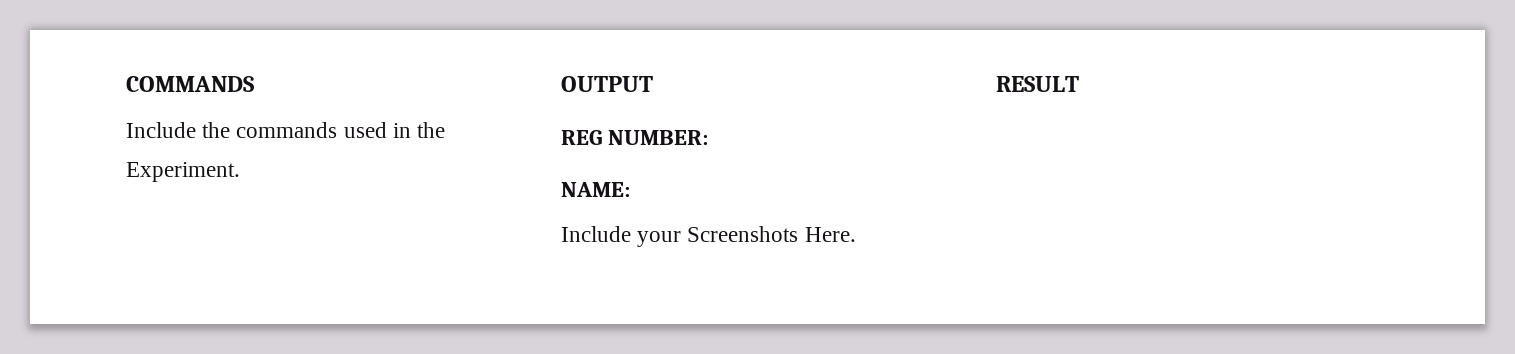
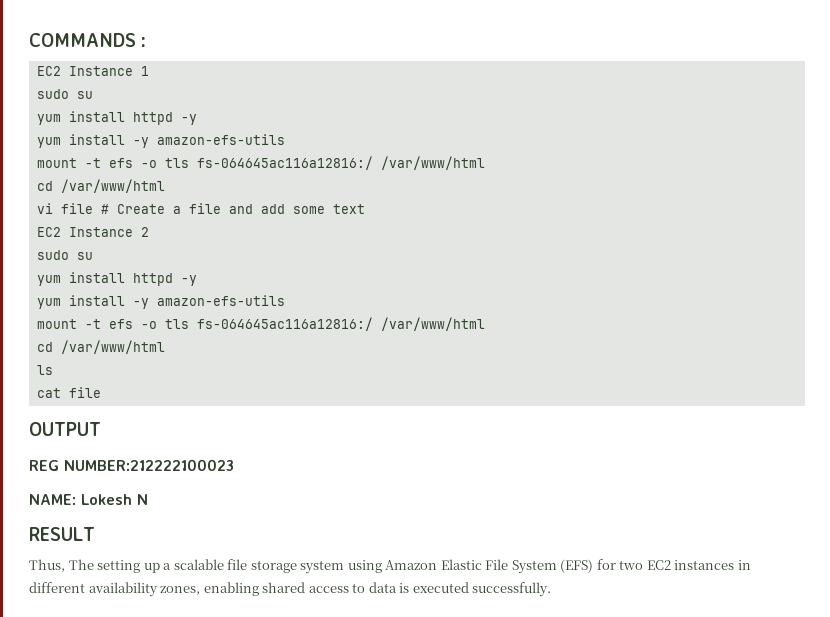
- COMMANDS
- Include the commands used in the Experiment.
+ COMMANDS :
+ EC2 Instance 1
+ sudo su
+ yum install httpd -y
+ yum install -y amazon-efs-utils
+ mount -t efs -o tls fs-064645ac116a12816:/ /var/www/html
+ cd /var/www/html
+ vi file # Create a file and add some text
+ EC2 Instance 2
+ sudo su
+ yum install httpd -y
+ yum install -y amazon-efs-utils
+ mount -t efs -o tls fs-064645ac116a12816:/ /var/www/html
+ cd /var/www/html
+ ls
+ cat file
- REG NUMBER:
+ REG NUMBER:212222100023
- NAME:
- Include your Screenshots Here.
+ NAME: Lokesh N
  RESULT
+ Thus, The setting up a scalable file storage system using Amazon Elastic File System (EFS) for two EC2 instances in different availability zones, enabling shared access to data is executed successfully.

